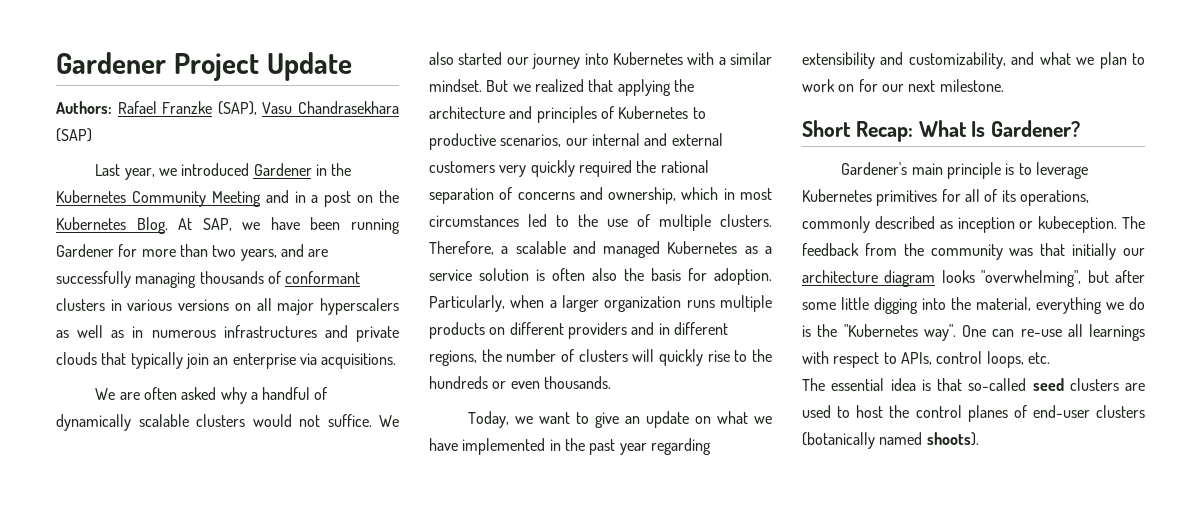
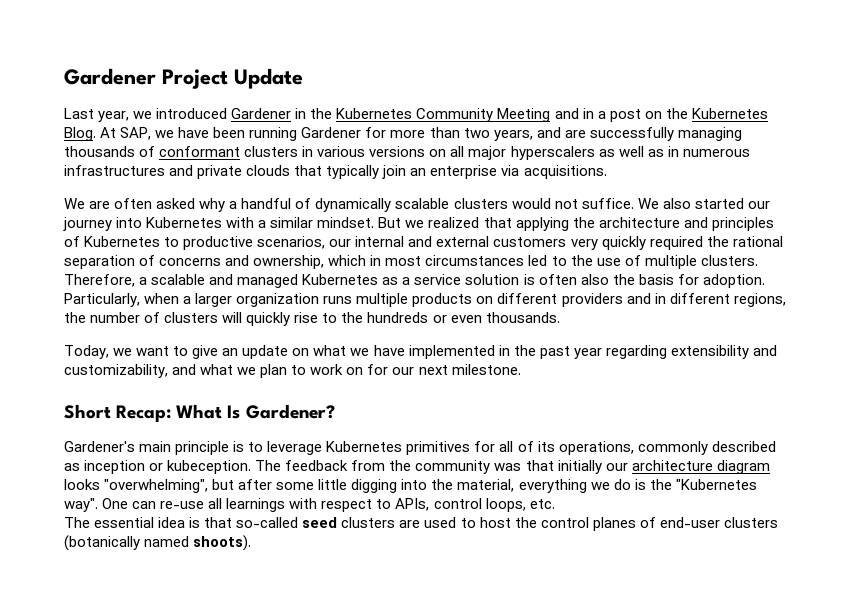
- Authors: Rafael Franzke (SAP), Vasu Chandrasekhara (SAP)

